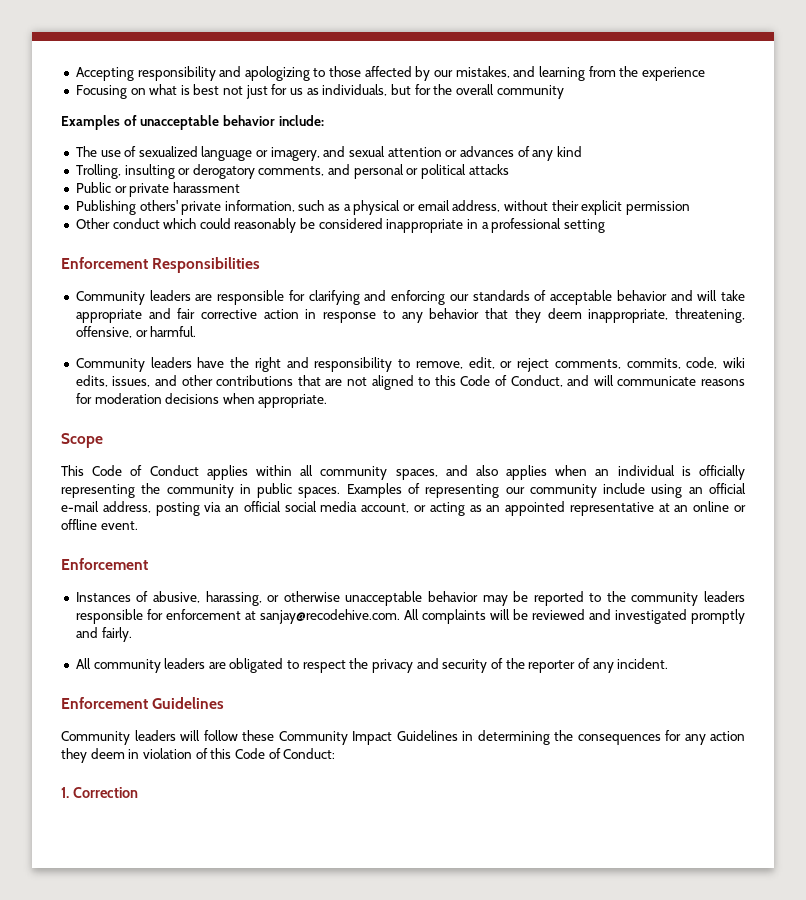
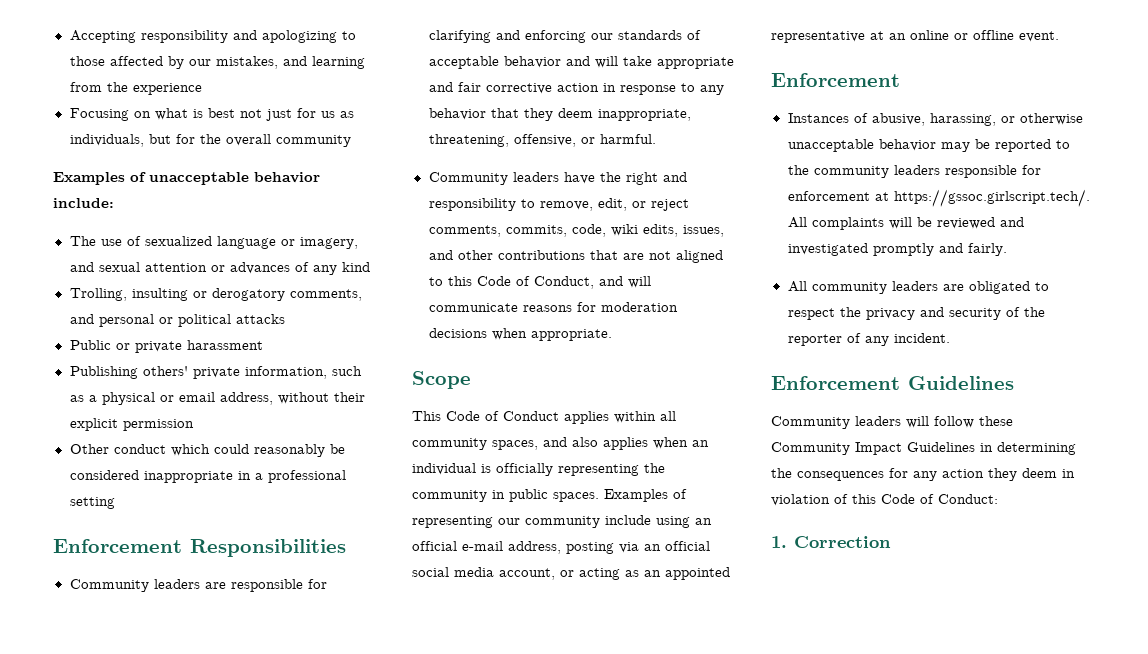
- Instances of abusive, harassing, or otherwise unacceptable behavior may be reported to the community leaders responsible for enforcement at sanjay@recodehive.com. All complaints will be reviewed and investigated promptly and fairly.
+ Instances of abusive, harassing, or otherwise unacceptable behavior may be reported to the community leaders responsible for enforcement at https://gssoc.girlscript.tech/. All complaints will be reviewed and investigated promptly and fairly.

